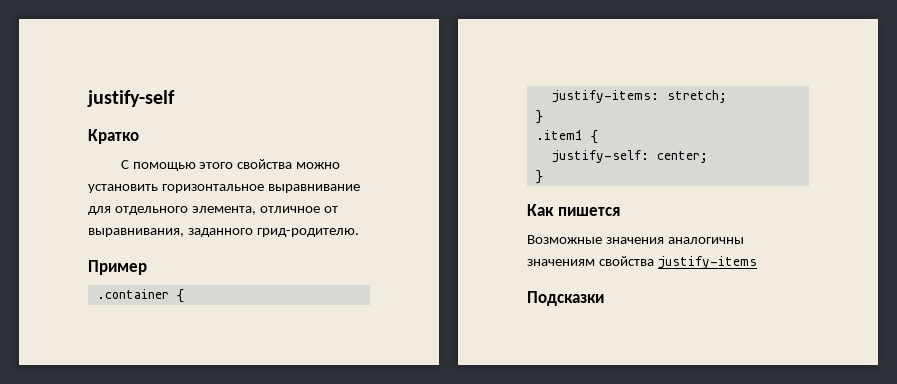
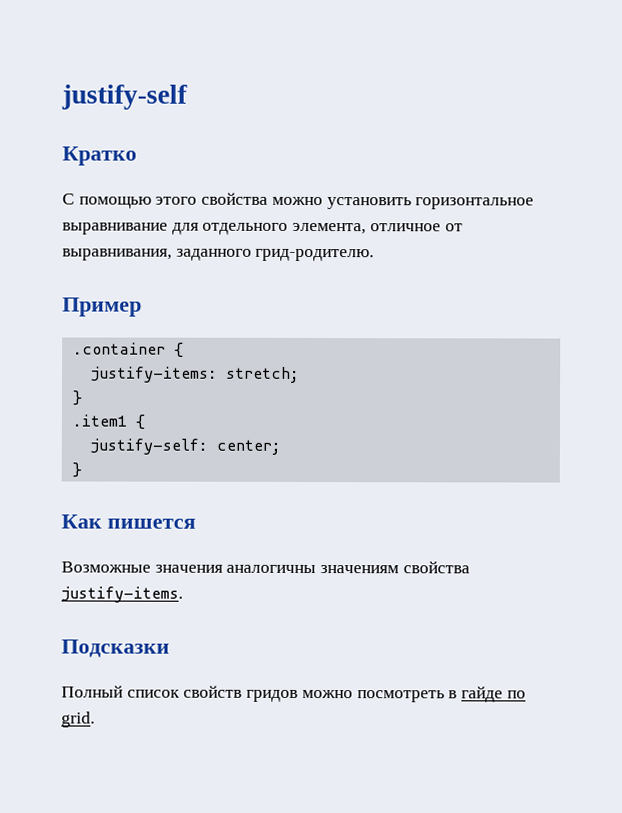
- Возможные значения аналогичны значениям свойства justify-items
+ Возможные значения аналогичны значениям свойства justify-items.
+ Полный список свойств гридов можно посмотреть в гайде по grid.

